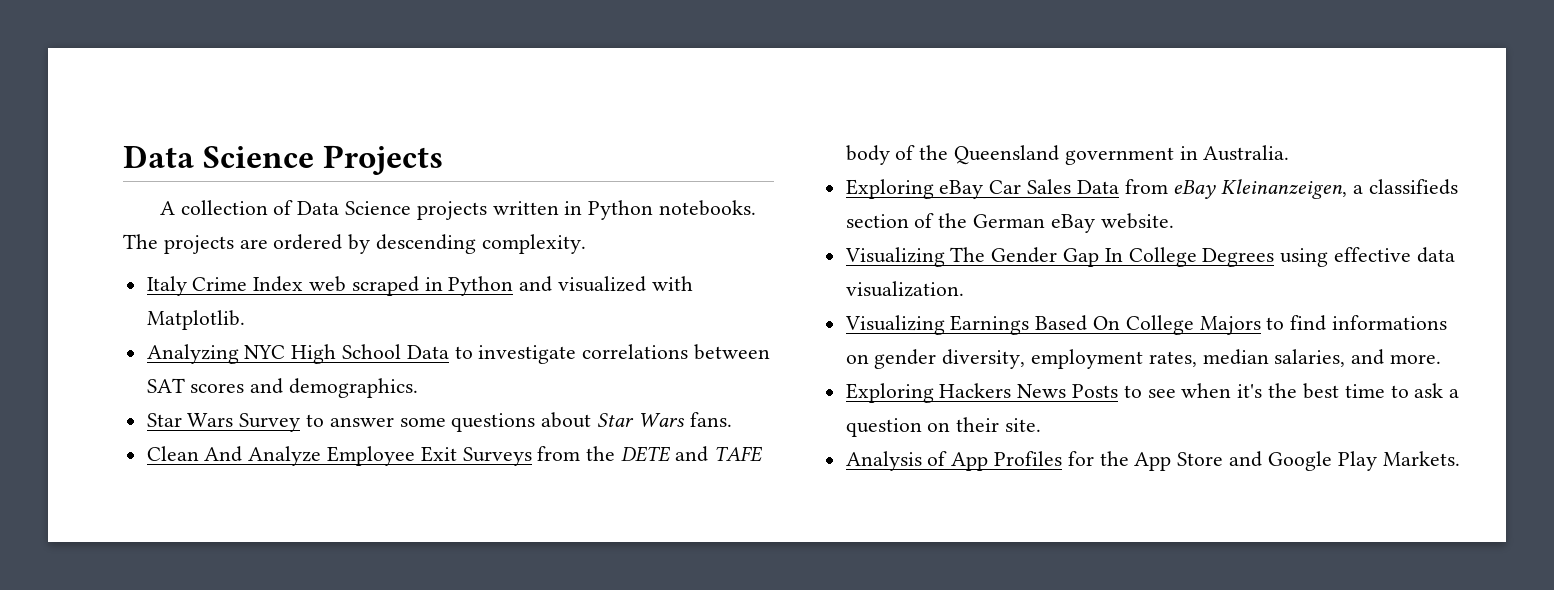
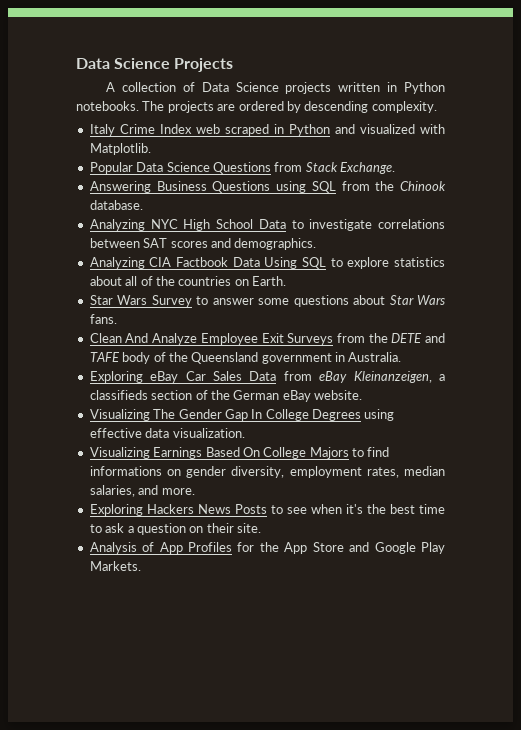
+ Popular Data Science Questions from Stack Exchange.
+ Answering Business Questions using SQL from the Chinook database.
+ Analyzing CIA Factbook Data Using SQL to explore statistics about all of the countries on Earth.

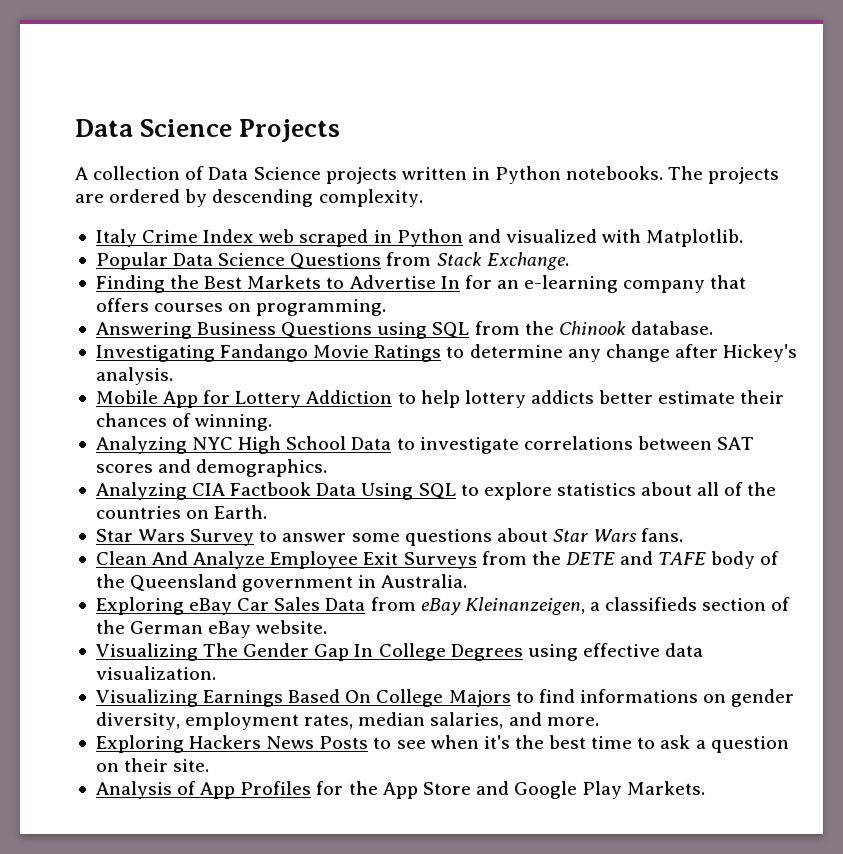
+ Finding the Best Markets to Advertise In for an e-learning company that offers courses on programming.
+ Investigating Fandango Movie Ratings to determine any change after Hickey's analysis.
+ Mobile App for Lottery Addiction to help lottery addicts better estimate their chances of winning.

